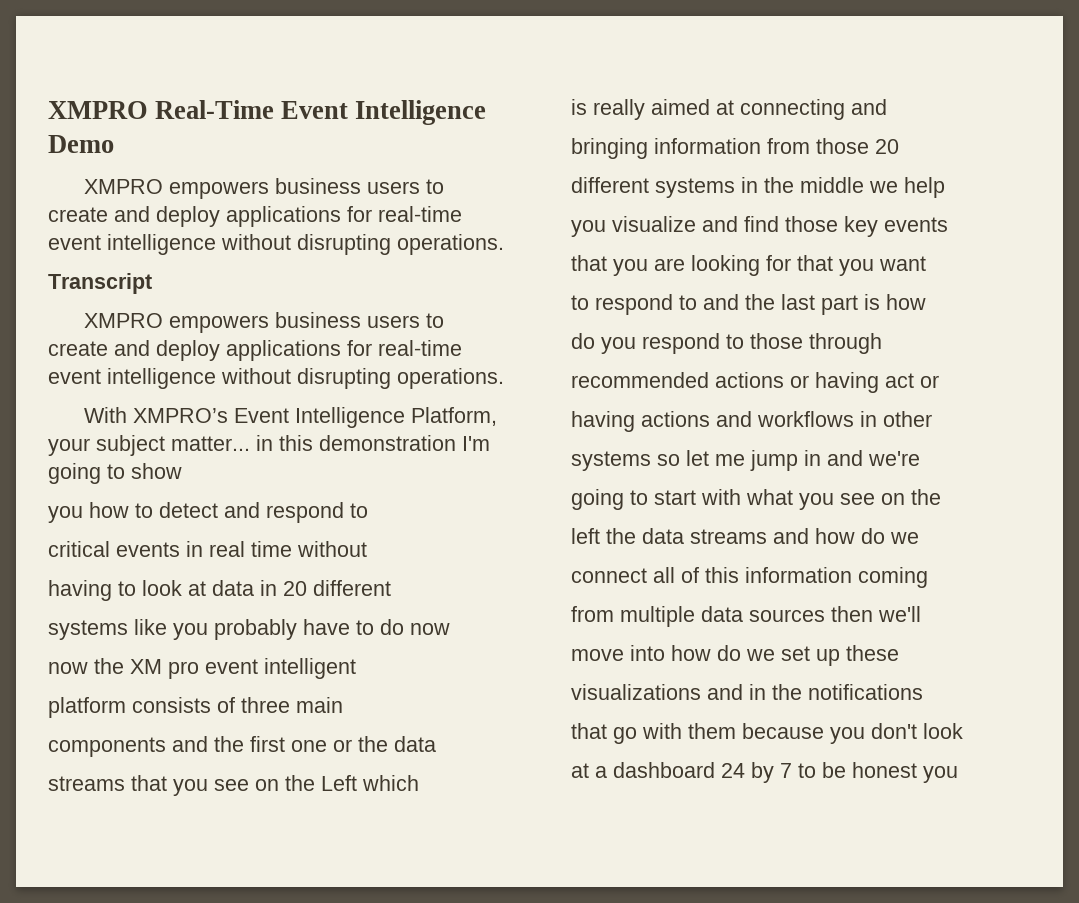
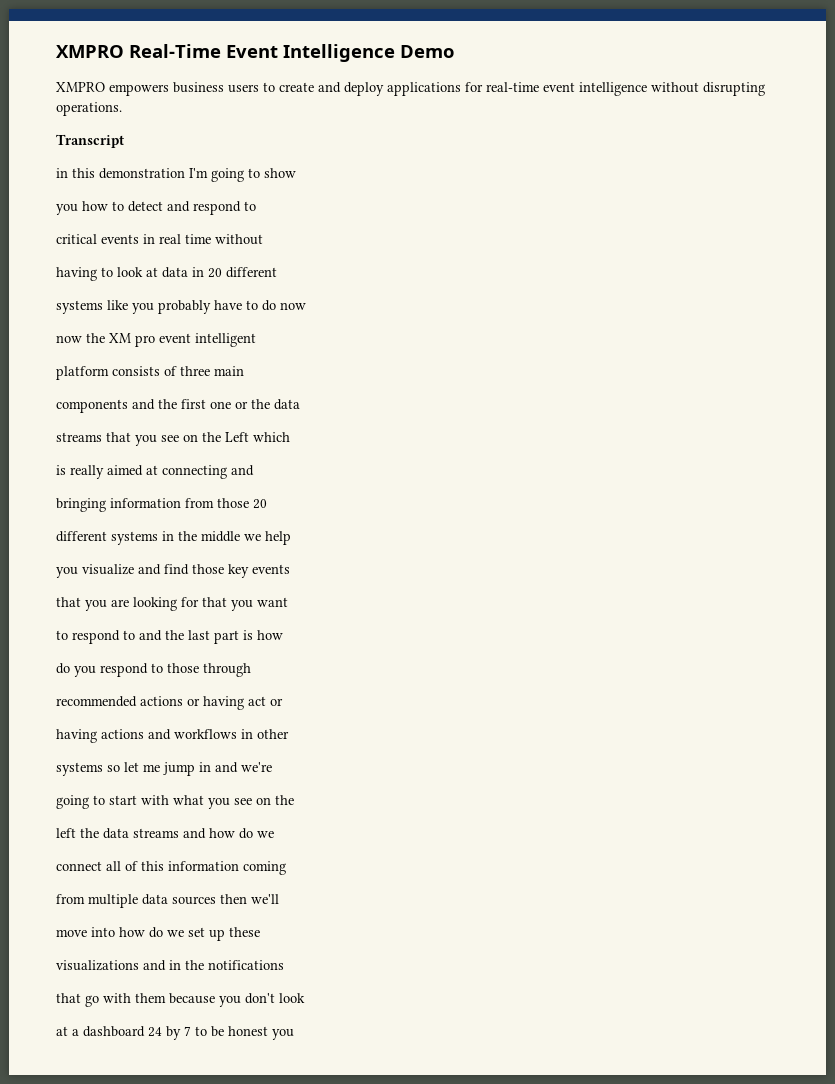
  Transcript
- XMPRO empowers business users to create and deploy applications for real-time event intelligence without disrupting operations.
- With XMPRO’s Event Intelligence Platform, your subject matter... in this demonstration I'm going to show
+ in this demonstration I'm going to show

